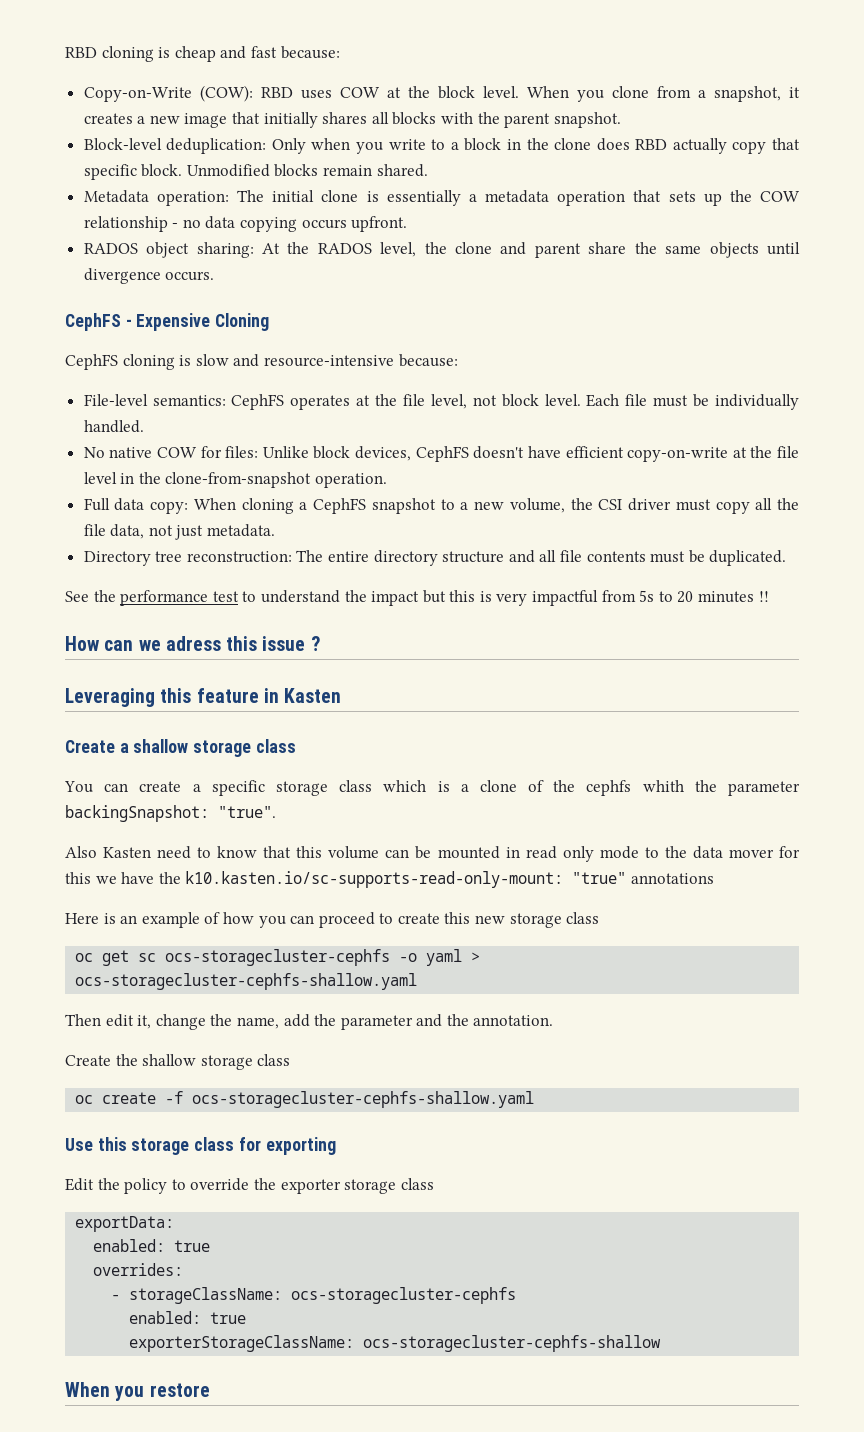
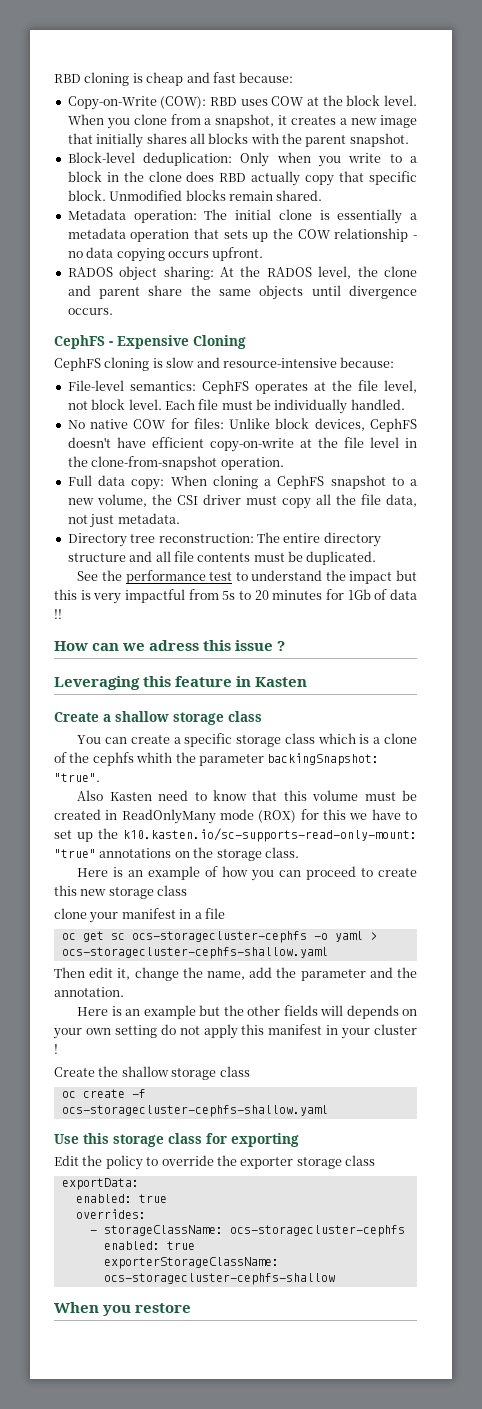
- See the performance test to understand the impact but this is very impactful from 5s to 20 minutes !!
+ See the performance test to understand the impact but this is very impactful from 5s to 20 minutes for 1Gb of data !!
- Also Kasten need to know that this volume can be mounted in read only mode to the data mover for this we have the k10.kasten.io/sc-supports-read-only-mount: "true" annotations
+ Also Kasten need to know that this volume must be created in ReadOnlyMany mode (ROX) for this we have to set up the k10.kasten.io/sc-supports-read-only-mount: "true" annotations on the storage class.
+ clone your manifest in a file
+ Here is an example but the other fields will depends on your own setting do not apply this manifest in your cluster !

